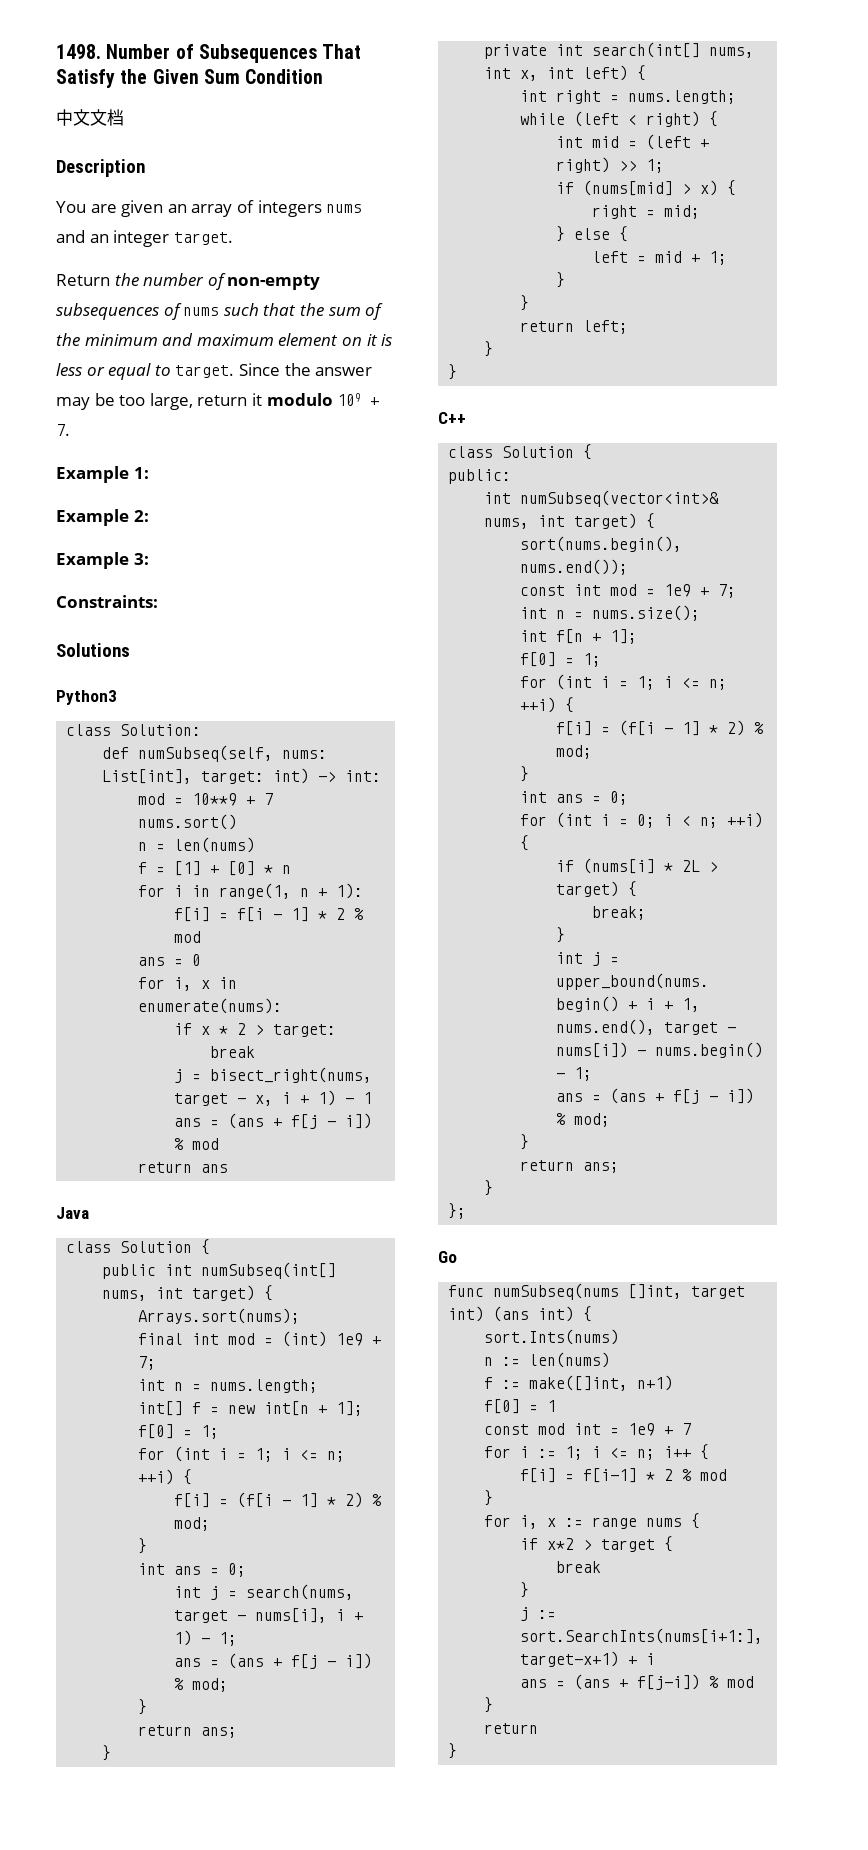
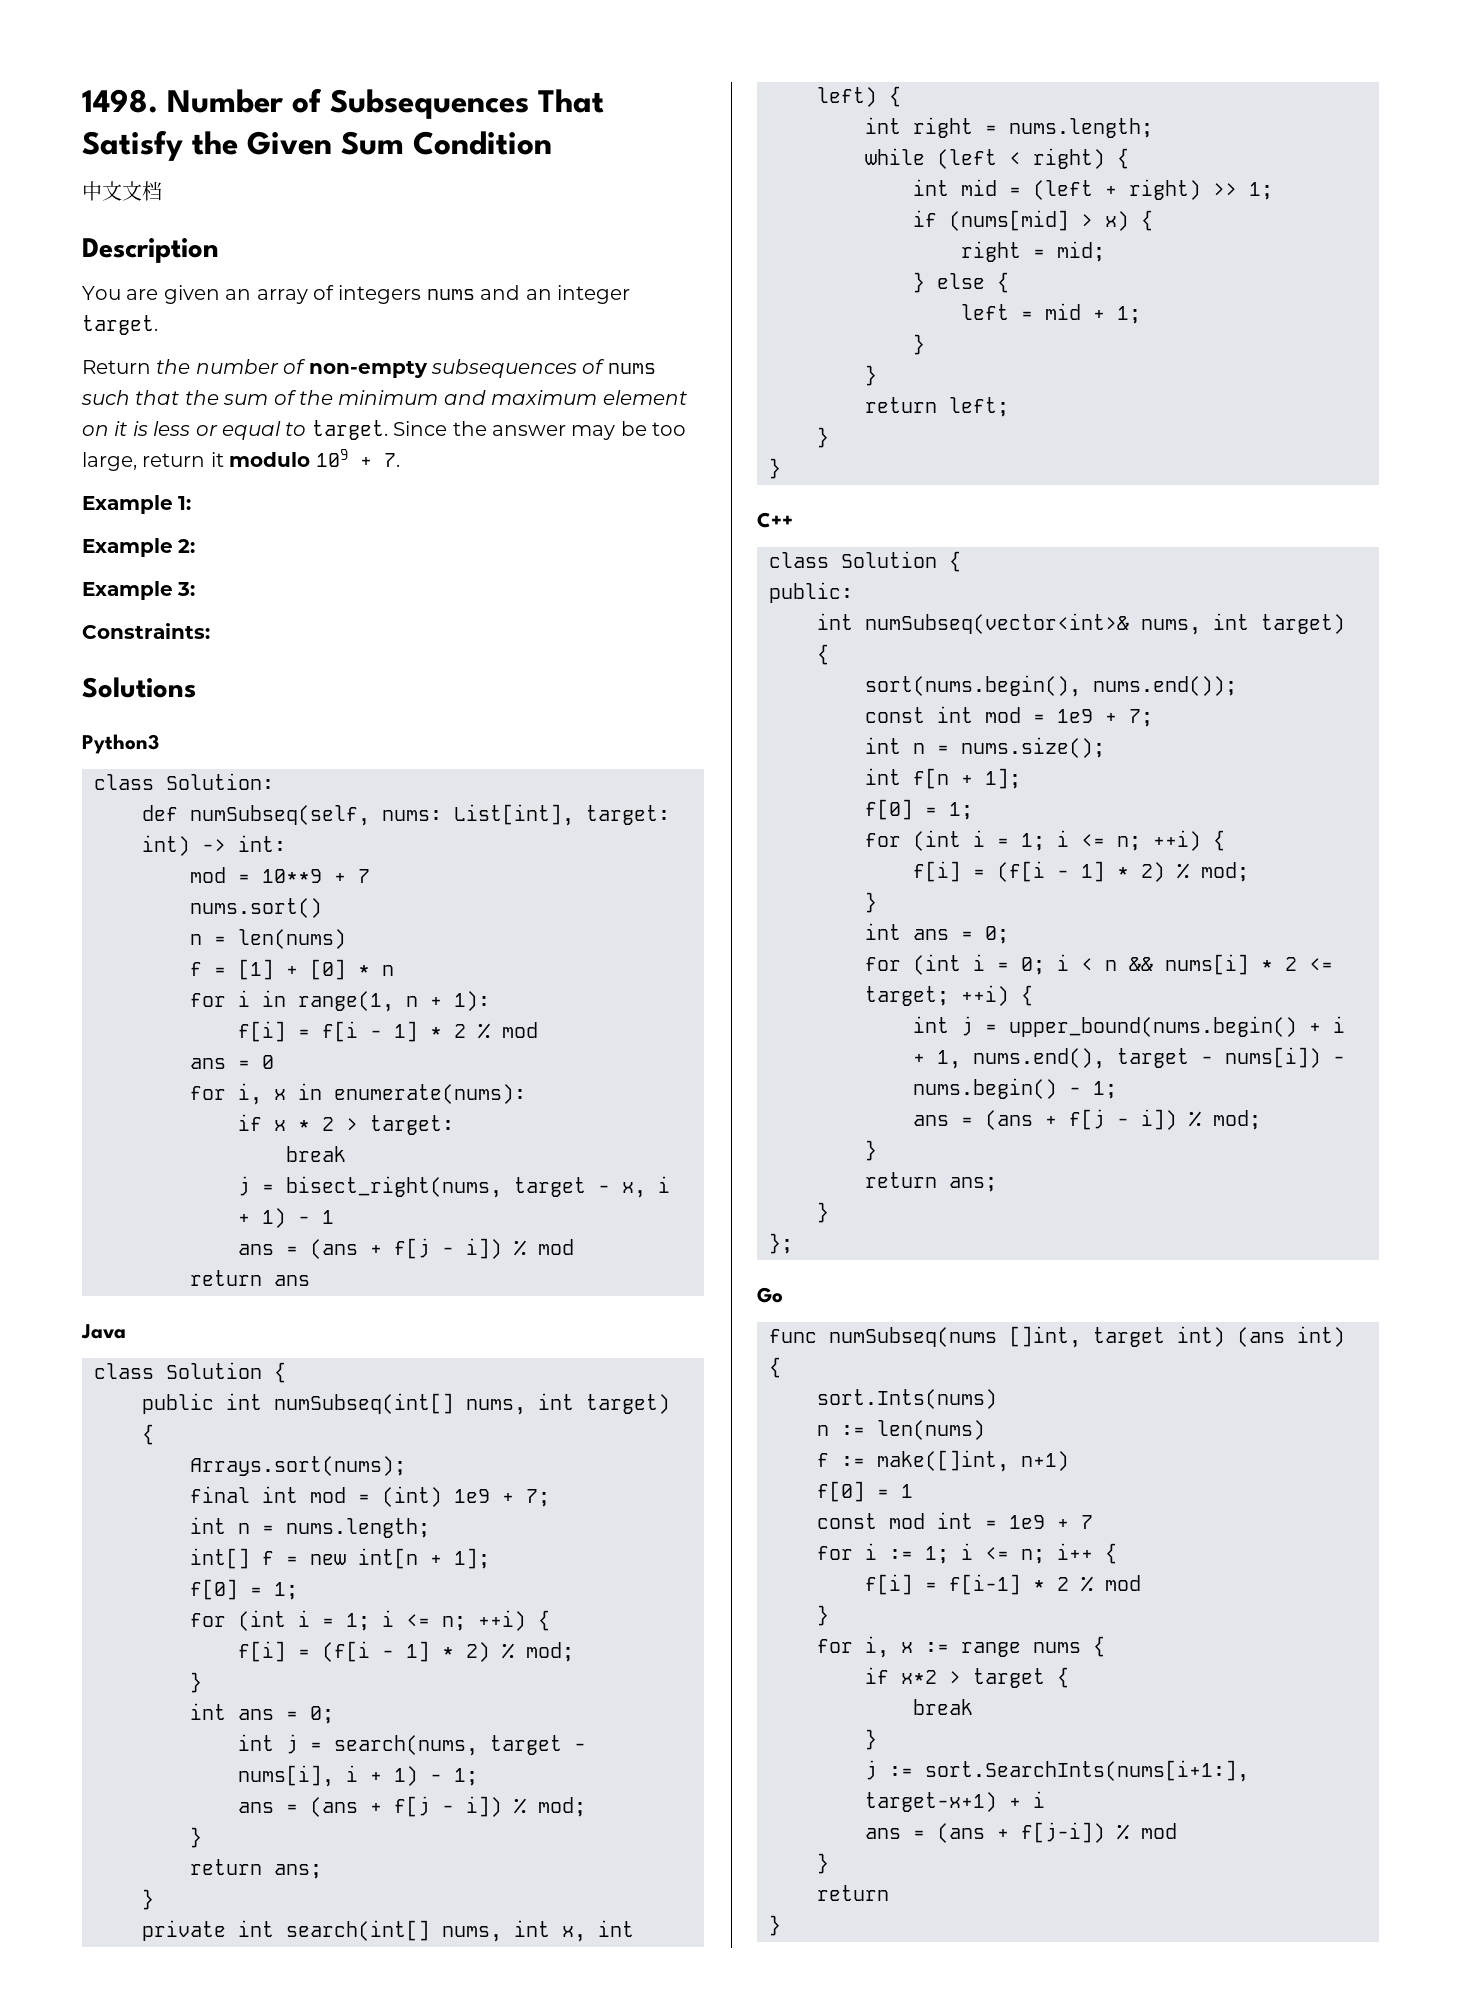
- for (int i = 0; i < n; ++i) {
- if (nums[i] * 2L > target) {
- break;
- }
+ for (int i = 0; i < n && nums[i] * 2 <= target; ++i) {

